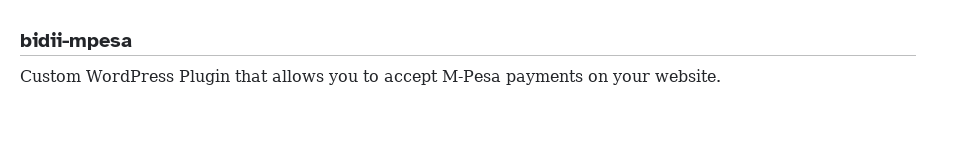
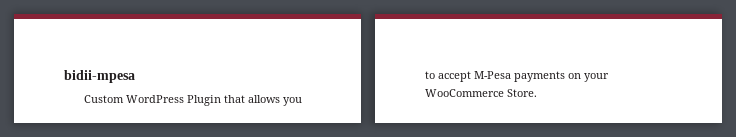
- Custom WordPress Plugin that allows you to accept M-Pesa payments on your website.
+ Custom WordPress Plugin that allows you to accept M-Pesa payments on your WooCommerce Store.

